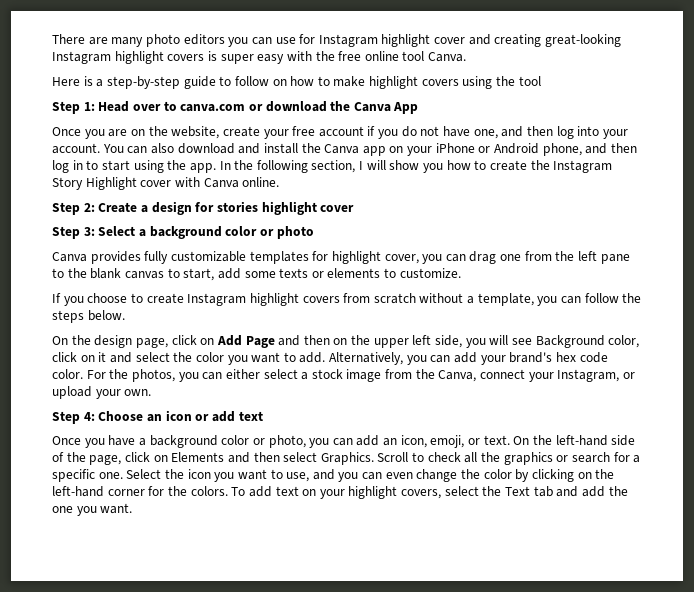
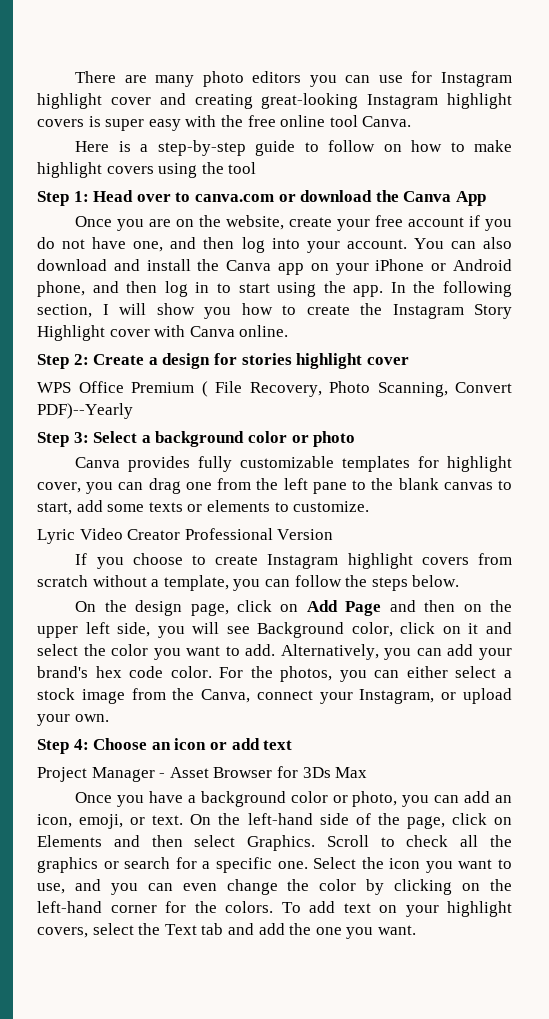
+ WPS Office Premium ( File Recovery, Photo Scanning, Convert PDF)--Yearly
+ Lyric Video Creator Professional Version
+ Project Manager - Asset Browser for 3Ds Max

